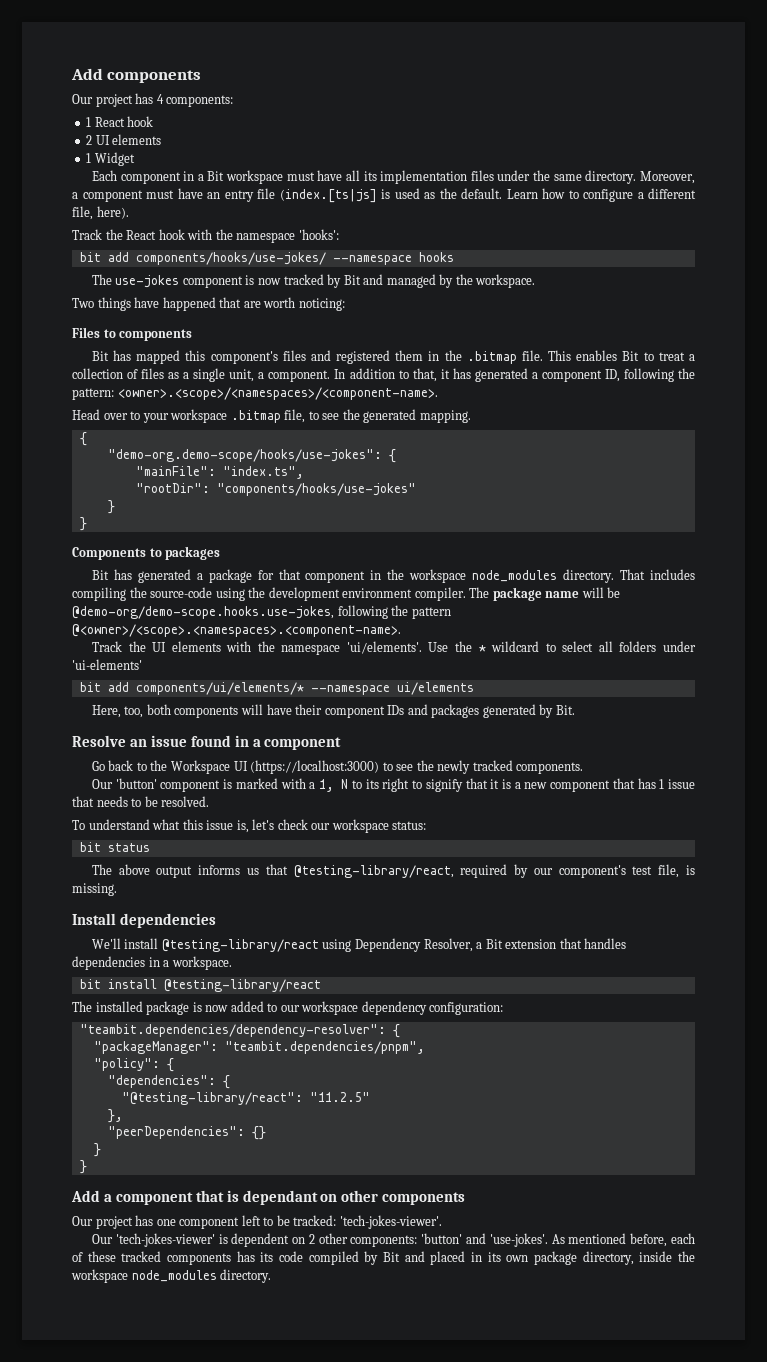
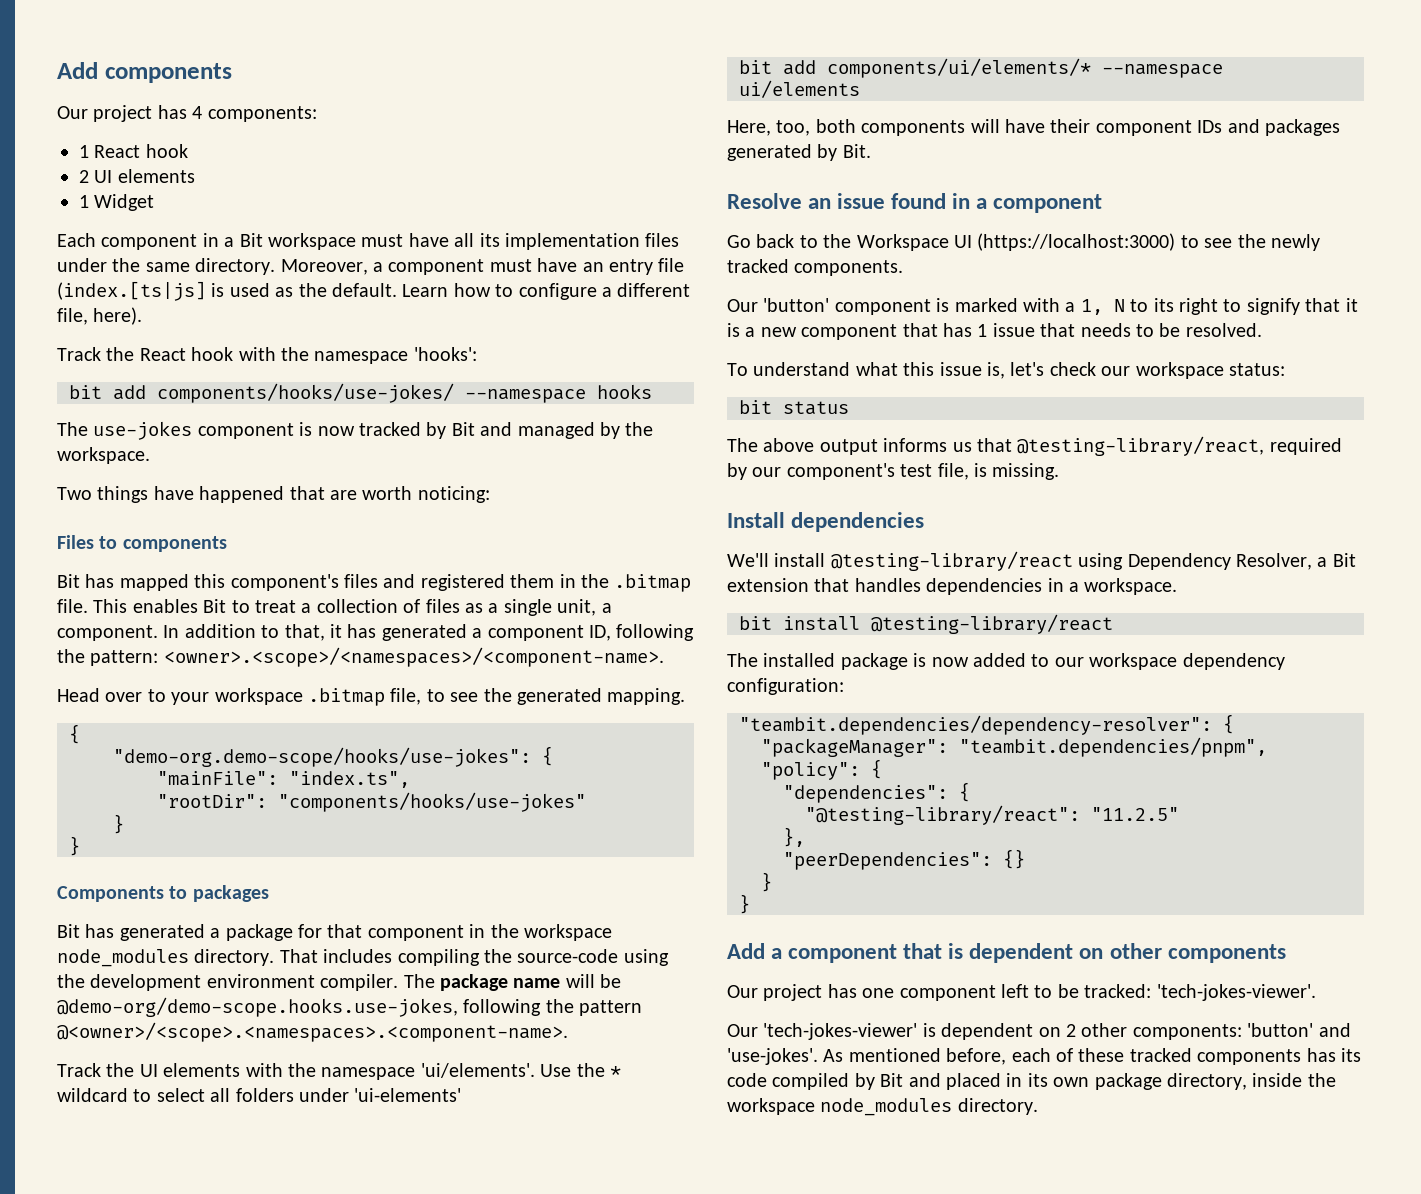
- Add a component that is dependant on other components
+ Add a component that is dependent on other components

